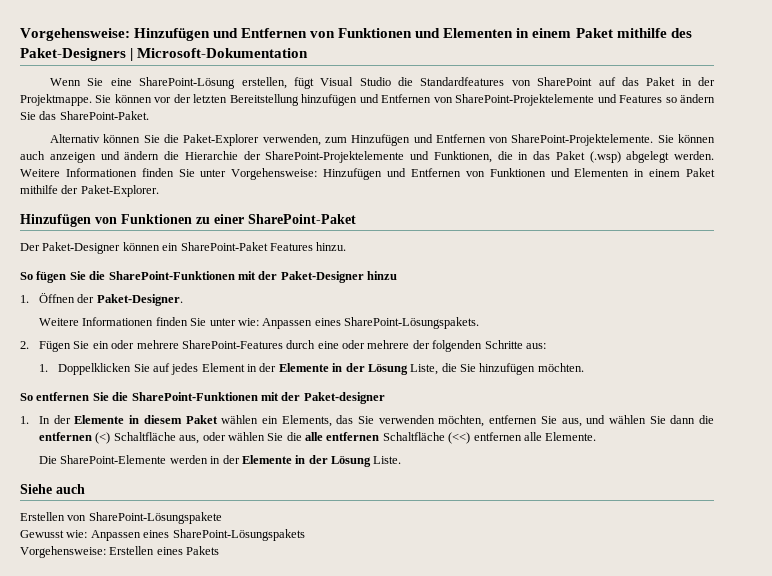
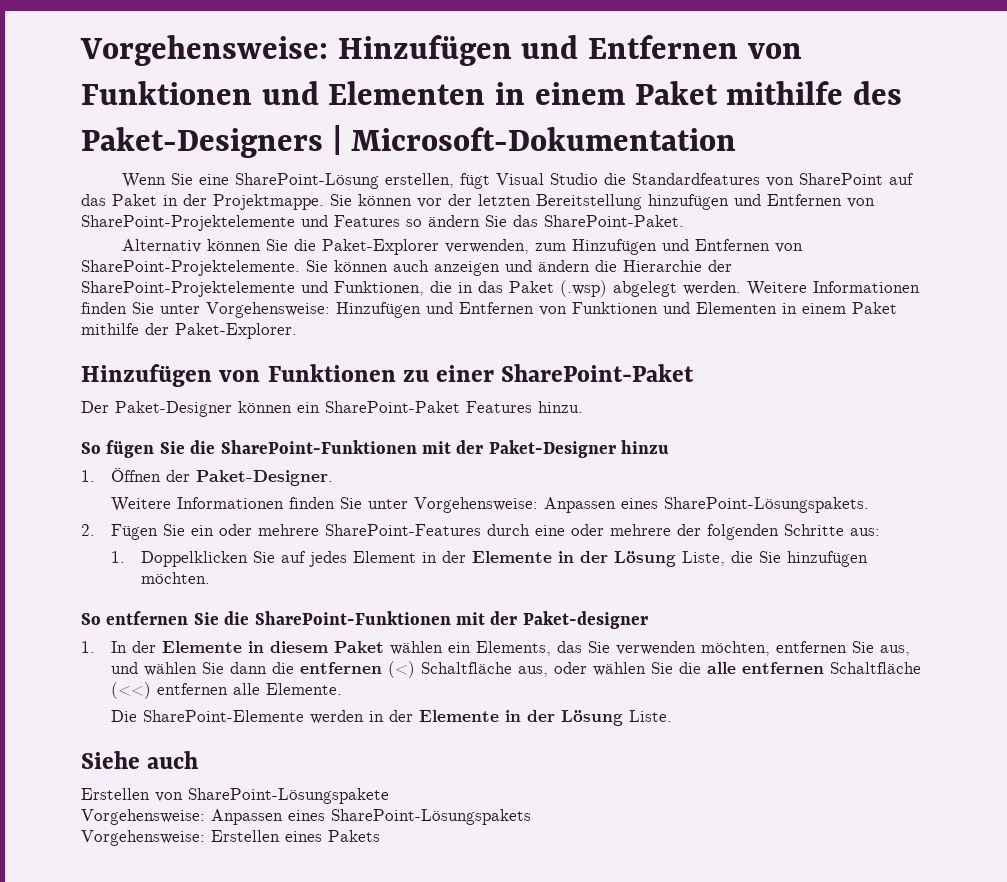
- Weitere Informationen finden Sie unter wie: Anpassen eines SharePoint-Lösungspakets.
+ Weitere Informationen finden Sie unter Vorgehensweise: Anpassen eines SharePoint-Lösungspakets.
- Gewusst wie: Anpassen eines SharePoint-Lösungspakets
+ Vorgehensweise: Anpassen eines SharePoint-Lösungspakets

